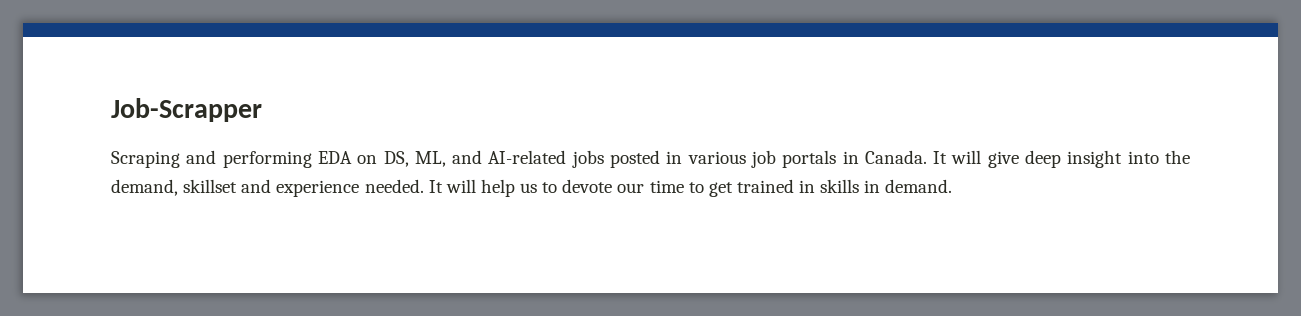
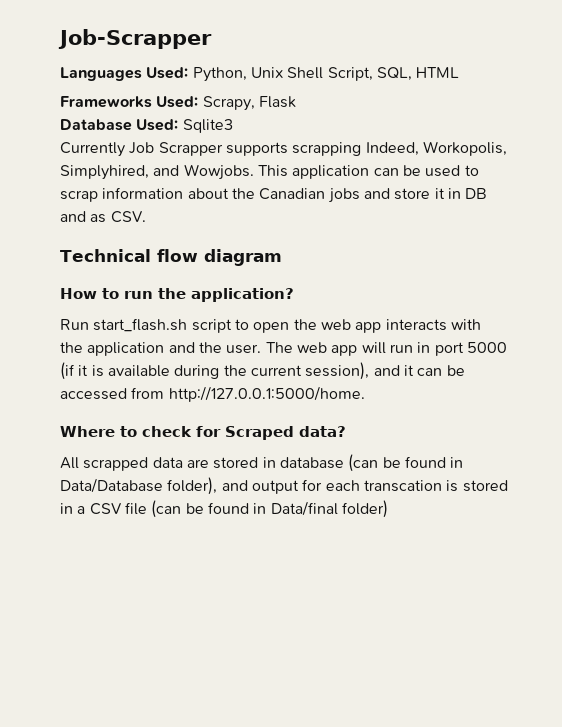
- Scraping and performing EDA on DS, ML, and AI-related jobs posted in various job portals in Canada. It will give deep insight into the demand, skillset and experience needed. It will help us to devote our time to get trained in skills in demand.
+ Languages Used: Python, Unix Shell Script, SQL, HTML
+ Frameworks Used: Scrapy, Flask
+ Database Used: Sqlite3
+ Currently Job Scrapper supports scrapping Indeed, Workopolis, Simplyhired, and Wowjobs. This application can be used to scrap information about the Canadian jobs and store it in DB and as CSV.
+ Technical flow diagram
+ How to run the application?
+ Run start_flash.sh script to open the web app interacts with the application and the user. The web app will run in port 5000 (if it is available during the current session), and it can be accessed from http://127.0.0.1:5000/home.
+ Where to check for Scraped data?
+ All scrapped data are stored in database (can be found in Data/Database folder), and output for each transcation is stored in a CSV file (can be found in Data/final folder)

